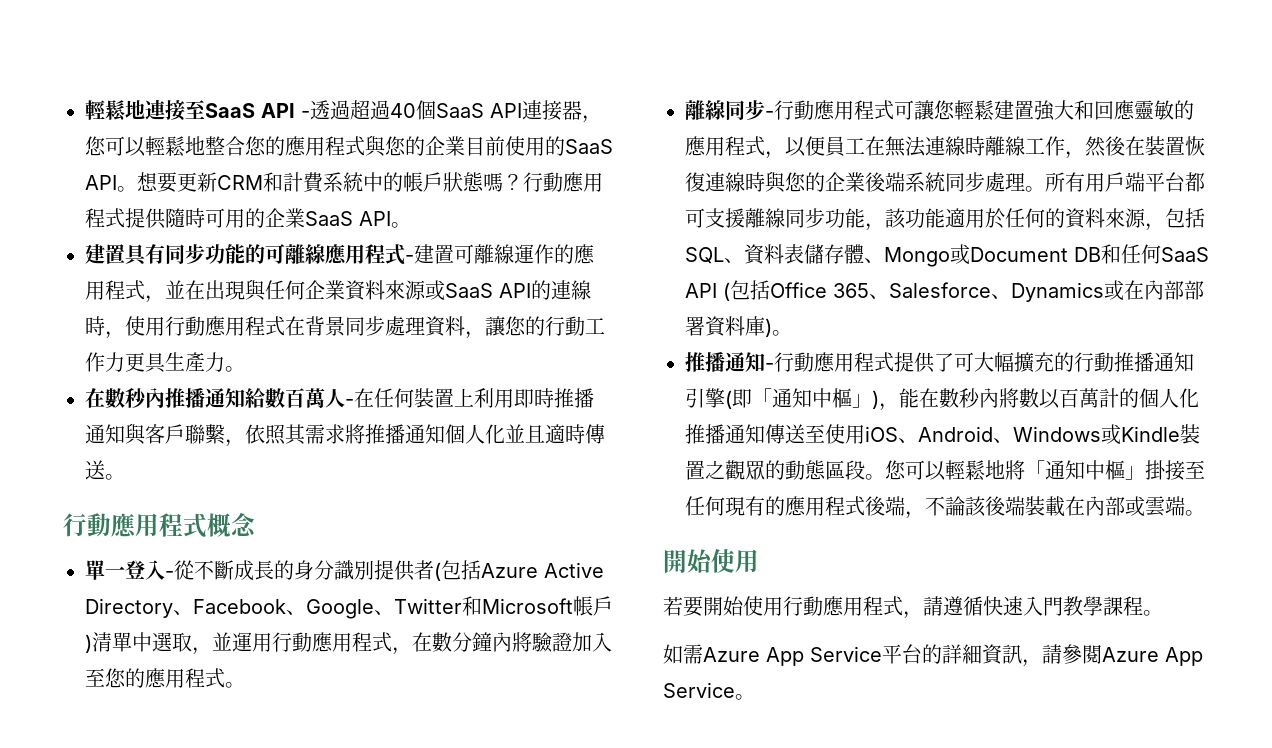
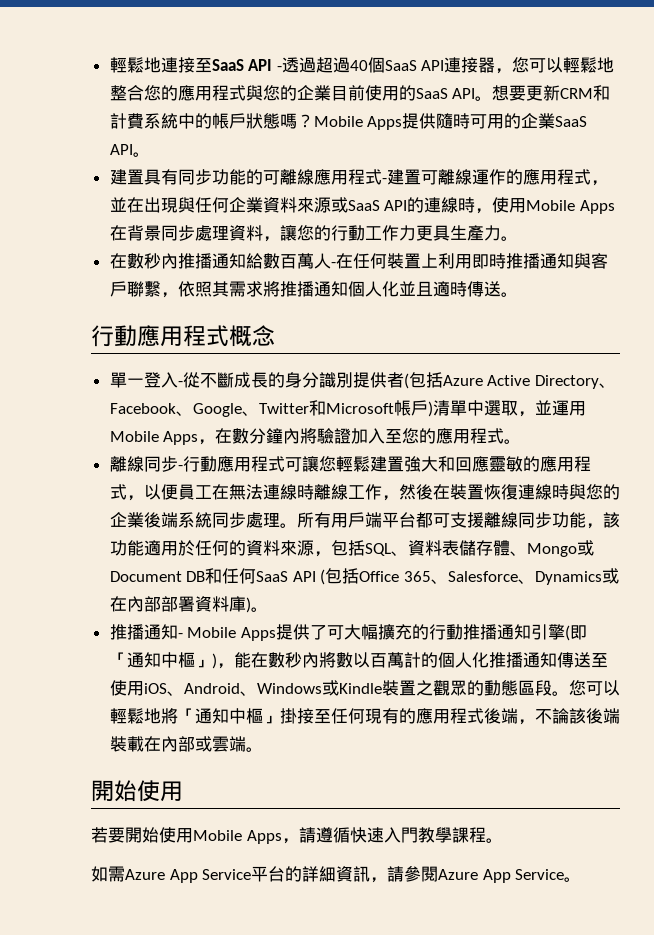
- 行動應用程式提供隨時可用的企業SaaS API。
+ Mobile Apps提供隨時可用的企業SaaS API。
- 建置具有同步功能的可離線應用程式-建置可離線運作的應用程式，並在出現與任何企業資料來源或SaaS API的連線時，使用行動應用程式在背景同步處理資料，讓您的行動工作力更具生產力。
+ 建置具有同步功能的可離線應用程式-建置可離線運作的應用程式，並在出現與任何企業資料來源或SaaS API的連線時，使用Mobile Apps在背景同步處理資料，讓您的行動工作力更具生產力。
- 單一登入-從不斷成長的身分識別提供者(包括Azure Active Directory、Facebook、Google、Twitter和Microsoft帳戶)清單中選取，並運用行動應用程式，在數分鐘內將驗證加入至您的應用程式。
+ 單一登入-從不斷成長的身分識別提供者(包括Azure Active Directory、Facebook、Google、Twitter和Microsoft帳戶)清單中選取，並運用Mobile Apps，在數分鐘內將驗證加入至您的應用程式。
- 推播通知-行動應用程式提供了可大幅擴充的行動推播通知引擎(即「通知中樞」)，能在數秒內將數以百萬計的個人化推播通知傳送至使用iOS、Android、Windows或Kindle裝置之觀眾的動態區段。
+ 推播通知- Mobile Apps提供了可大幅擴充的行動推播通知引擎(即「通知中樞」)，能在數秒內將數以百萬計的個人化推播通知傳送至使用iOS、Android、Windows或Kindle裝置之觀眾的動態區段。
- 若要開始使用行動應用程式，請遵循快速入門教學課程。
+ 若要開始使用Mobile Apps，請遵循快速入門教學課程。

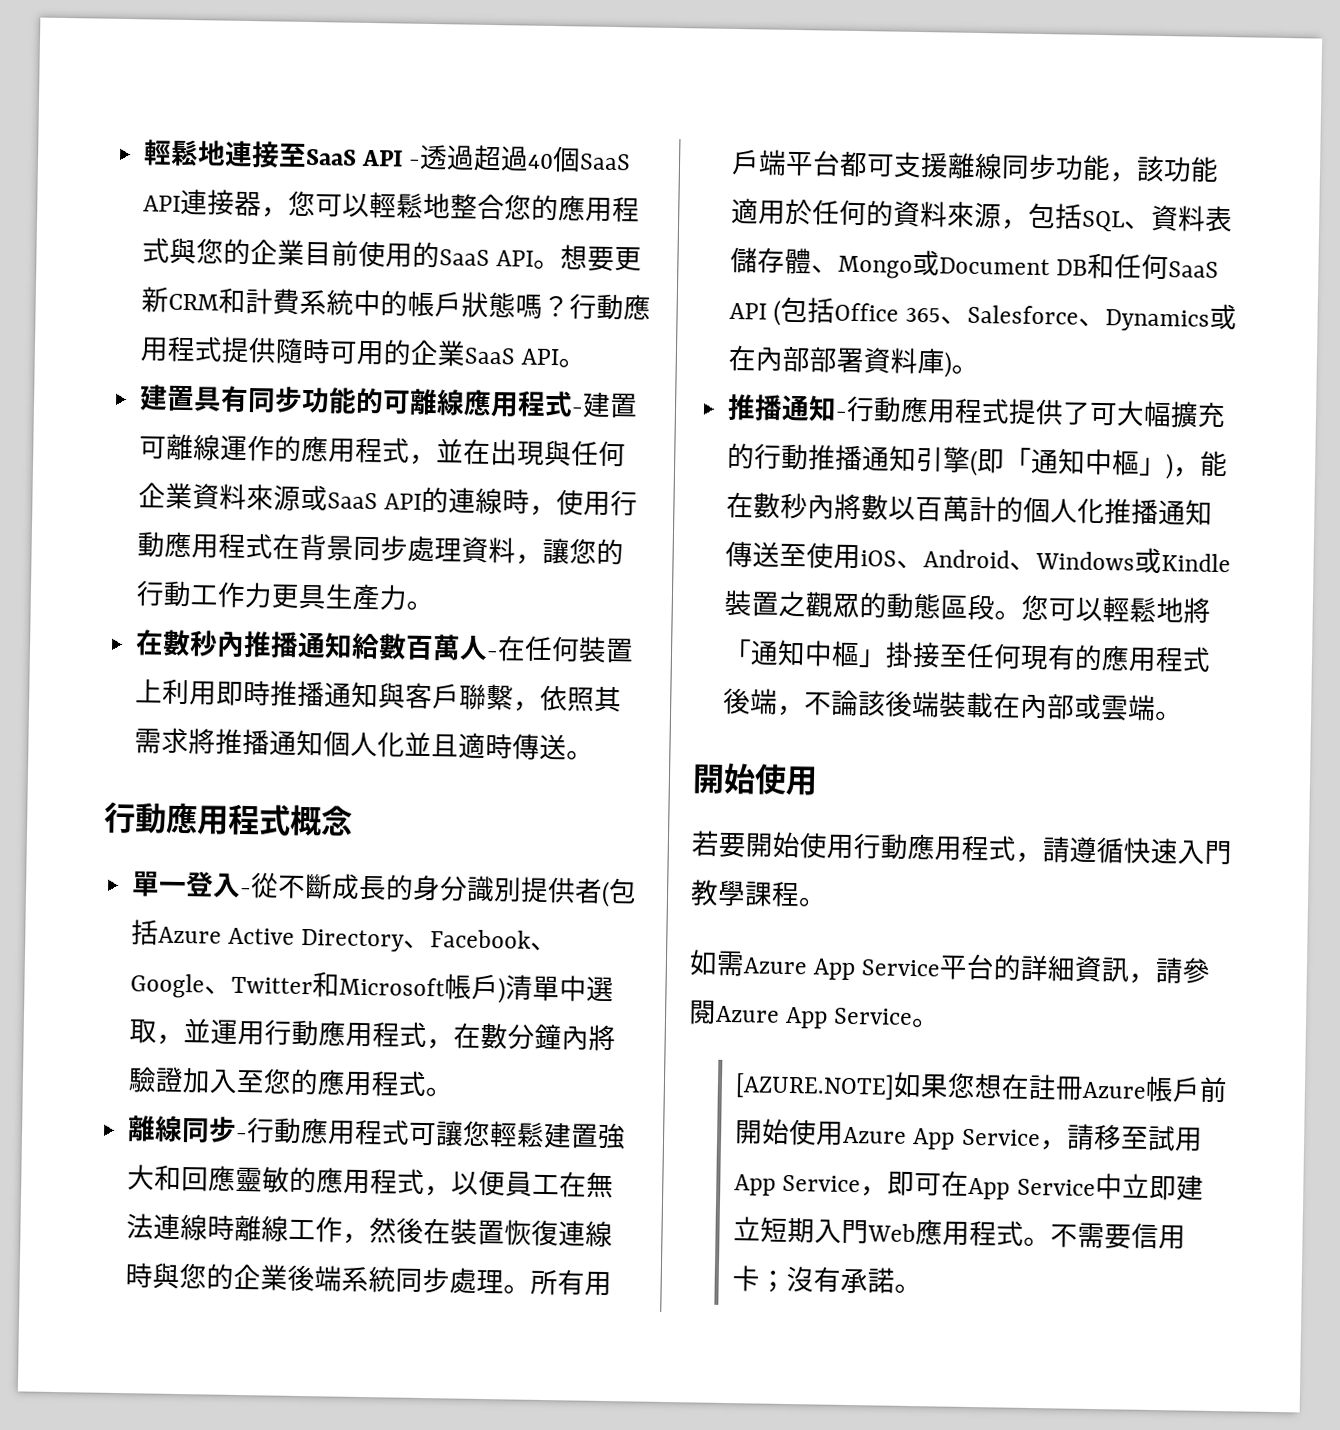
- Mobile Apps提供隨時可用的企業SaaS API。
+ 行動應用程式提供隨時可用的企業SaaS API。
- 建置具有同步功能的可離線應用程式-建置可離線運作的應用程式，並在出現與任何企業資料來源或SaaS API的連線時，使用Mobile Apps在背景同步處理資料，讓您的行動工作力更具生產力。
+ 建置具有同步功能的可離線應用程式-建置可離線運作的應用程式，並在出現與任何企業資料來源或SaaS API的連線時，使用行動應用程式在背景同步處理資料，讓您的行動工作力更具生產力。
- 單一登入-從不斷成長的身分識別提供者(包括Azure Active Directory、Facebook、Google、Twitter和Microsoft帳戶)清單中選取，並運用Mobile Apps，在數分鐘內將驗證加入至您的應用程式。
+ 單一登入-從不斷成長的身分識別提供者(包括Azure Active Directory、Facebook、Google、Twitter和Microsoft帳戶)清單中選取，並運用行動應用程式，在數分鐘內將驗證加入至您的應用程式。
- 推播通知- Mobile Apps提供了可大幅擴充的行動推播通知引擎(即「通知中樞」)，能在數秒內將數以百萬計的個人化推播通知傳送至使用iOS、Android、Windows或Kindle裝置之觀眾的動態區段。
+ 推播通知-行動應用程式提供了可大幅擴充的行動推播通知引擎(即「通知中樞」)，能在數秒內將數以百萬計的個人化推播通知傳送至使用iOS、Android、Windows或Kindle裝置之觀眾的動態區段。
- 若要開始使用Mobile Apps，請遵循快速入門教學課程。
+ 若要開始使用行動應用程式，請遵循快速入門教學課程。
+ [AZURE.NOTE]如果您想在註冊Azure帳戶前開始使用Azure App Service，請移至試用App Service，即可在App Service中立即建立短期入門Web應用程式。不需要信用卡；沒有承諾。

